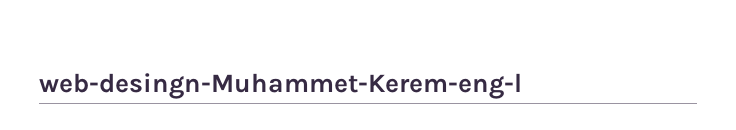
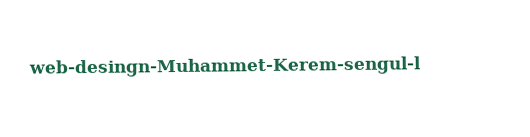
- web-desingn-Muhammet-Kerem-eng-l
+ web-desingn-Muhammet-Kerem-sengul-l

